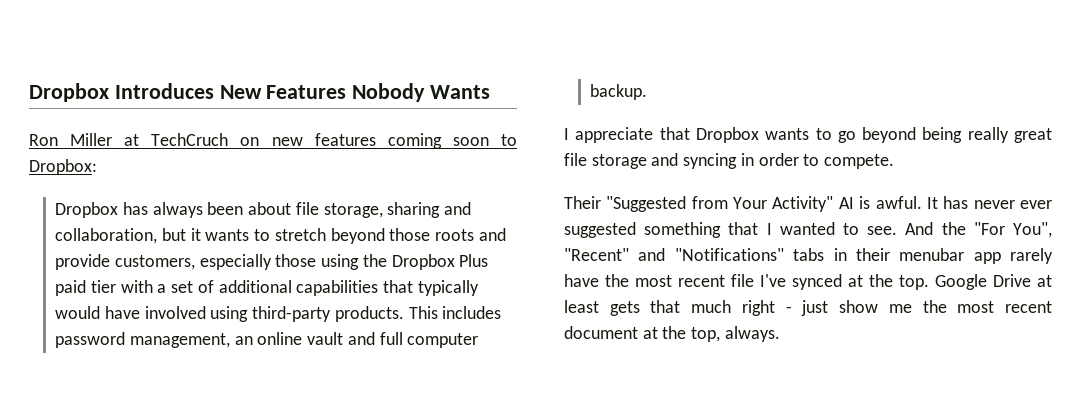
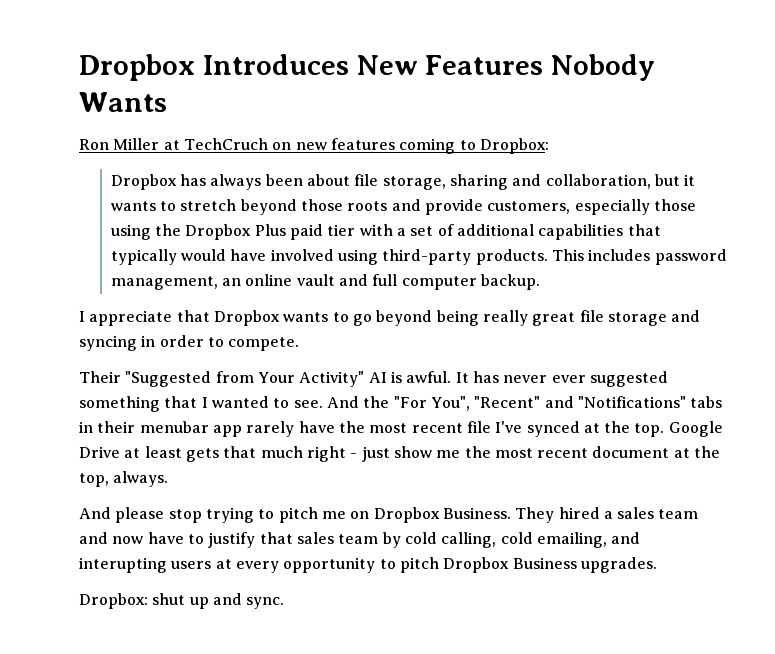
- Ron Miller at TechCruch on new features coming soon to Dropbox:
+ Ron Miller at TechCruch on new features coming to Dropbox:
+ And please stop trying to pitch me on Dropbox Business. They hired a sales team and now have to justify that sales team by cold calling, cold emailing, and interupting users at every opportunity to pitch Dropbox Business upgrades.
+ Dropbox: shut up and sync.

